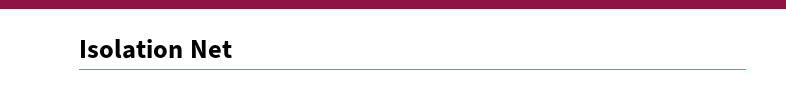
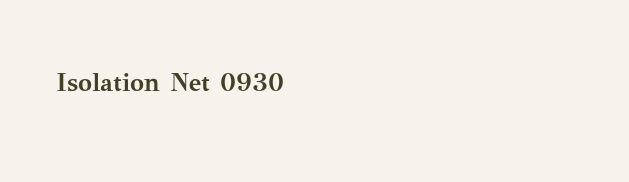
- Isolation Net
+ Isolation Net 0930

